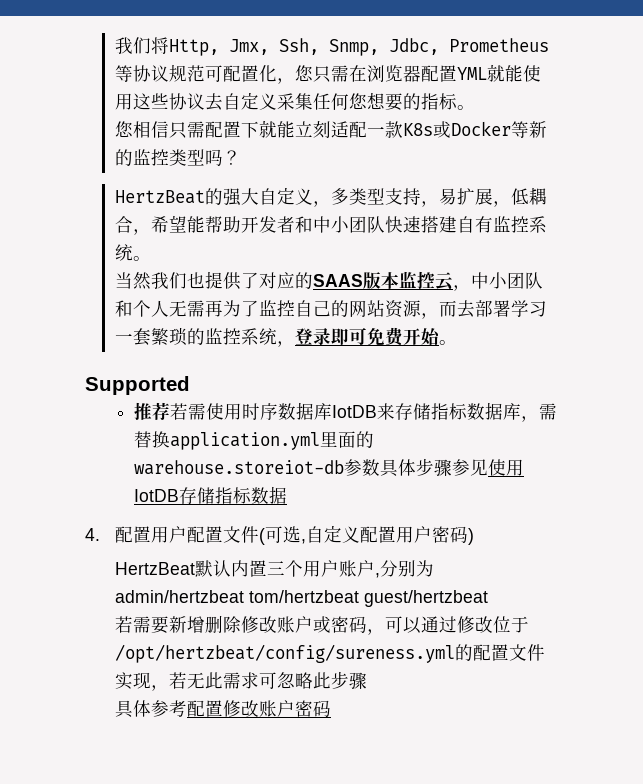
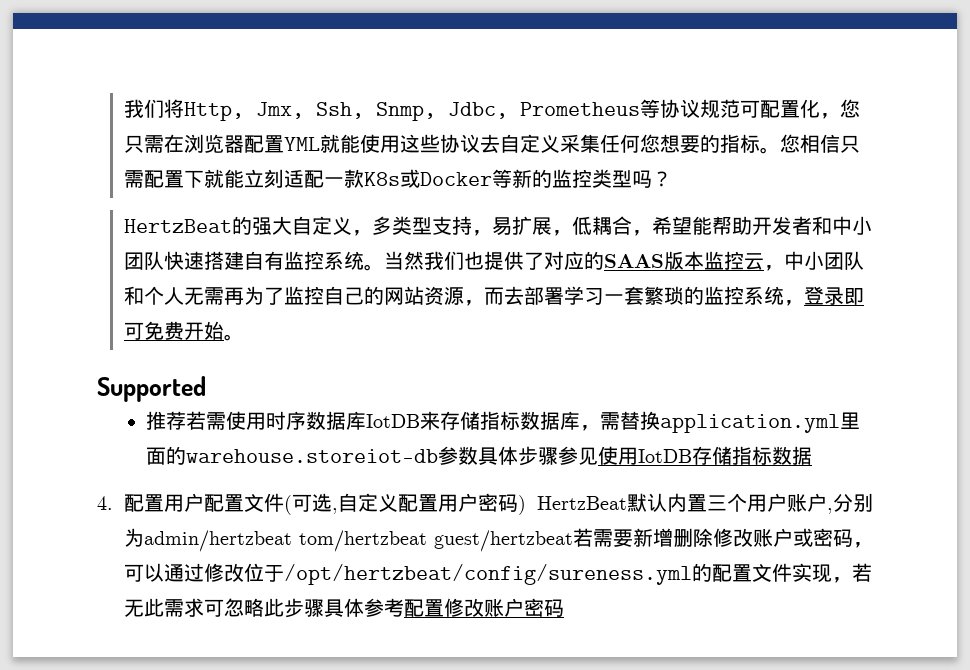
- 我们将Http, Jmx, Ssh, Snmp, Jdbc, Prometheus等协议规范可配置化，您只需在浏览器配置YML就能使用这些协议去自定义采集任何您想要的指标。
- 您相信只需配置下就能立刻适配一款K8s或Docker等新的监控类型吗？
+ 我们将Http, Jmx, Ssh, Snmp, Jdbc, Prometheus等协议规范可配置化，您只需在浏览器配置YML就能使用这些协议去自定义采集任何您想要的指标。您相信只需配置下就能立刻适配一款K8s或Docker等新的监控类型吗？
- HertzBeat的强大自定义，多类型支持，易扩展，低耦合，希望能帮助开发者和中小团队快速搭建自有监控系统。
- 当然我们也提供了对应的SAAS版本监控云，中小团队和个人无需再为了监控自己的网站资源，而去部署学习一套繁琐的监控系统，登录即可免费开始。
+ HertzBeat的强大自定义，多类型支持，易扩展，低耦合，希望能帮助开发者和中小团队快速搭建自有监控系统。当然我们也提供了对应的SAAS版本监控云，中小团队和个人无需再为了监控自己的网站资源，而去部署学习一套繁琐的监控系统，登录即可免费开始。
- 4.配置用户配置文件(可选,自定义配置用户密码)
- HertzBeat默认内置三个用户账户,分别为admin/hertzbeat tom/hertzbeat guest/hertzbeat
- 若需要新增删除修改账户或密码，可以通过修改位于/opt/hertzbeat/config/sureness.yml的配置文件实现，若无此需求可忽略此步骤
- 具体参考配置修改账户密码
+ 4.配置用户配置文件(可选,自定义配置用户密码) HertzBeat默认内置三个用户账户,分别为admin/hertzbeat tom/hertzbeat guest/hertzbeat若需要新增删除修改账户或密码，可以通过修改位于/opt/hertzbeat/config/sureness.yml的配置文件实现，若无此需求可忽略此步骤具体参考配置修改账户密码

